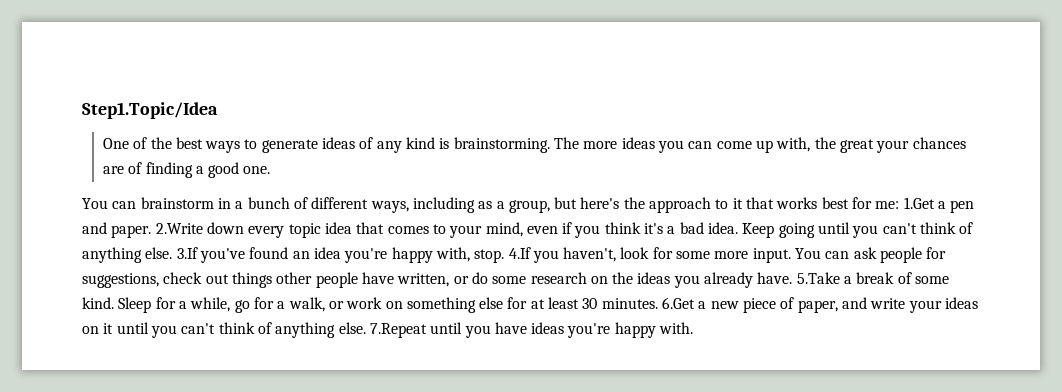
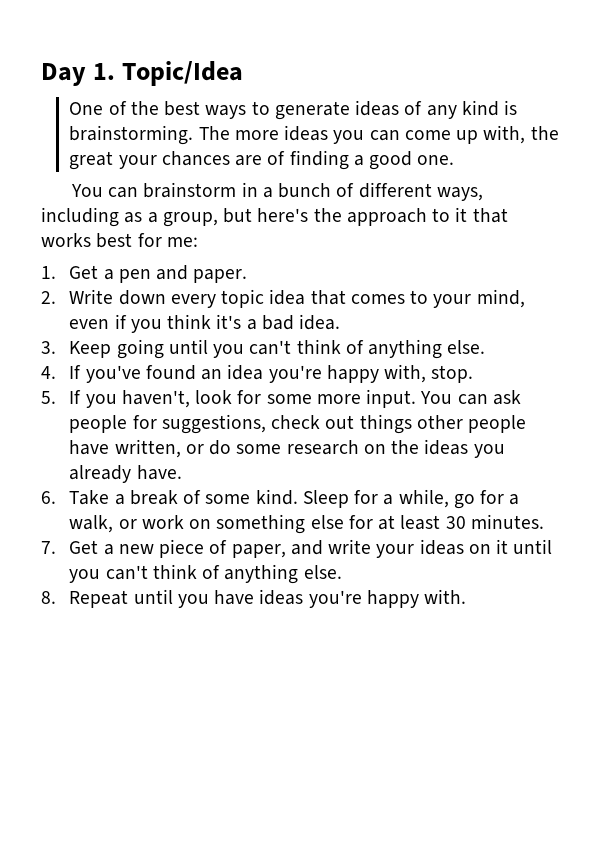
- Step1.Topic/Idea
+ Day 1. Topic/Idea
- You can brainstorm in a bunch of different ways, including as a group, but here's the approach to it that works best for me: 1.Get a pen and paper. 2.Write down every topic idea that comes to your mind, even if you think it's a bad idea. Keep going until you can't think of anything else. 3.If you've found an idea you're happy with, stop. 4.If you haven't, look for some more input.
+ You can brainstorm in a bunch of different ways, including as a group, but here's the approach to it that works best for me:
+ 1. Get a pen and paper.
+ 2. Write down every topic idea that comes to your mind, even if you think it's a bad idea.
+ 3. Keep going until you can't think of anything else.
+ 4. If you've found an idea you're happy with, stop.
+ 5. If you haven't, look for some more input.
- You can ask people for suggestions, check out things other people have written, or do some research on the ideas you already have. 5.Take a break of some kind.
+ You can ask people for suggestions, check out things other people have written, or do some research on the ideas you already have.
+ 6. Take a break of some kind.
- Sleep for a while, go for a walk, or work on something else for at least 30 minutes. 6.Get a new piece of paper, and write your ideas on it until you can't think of anything else. 7.Repeat until you have ideas you're happy with.
+ Sleep for a while, go for a walk, or work on something else for at least 30 minutes.
+ 7. Get a new piece of paper, and write your ideas on it until you can't think of anything else.
+ 8. Repeat until you have ideas you're happy with.

